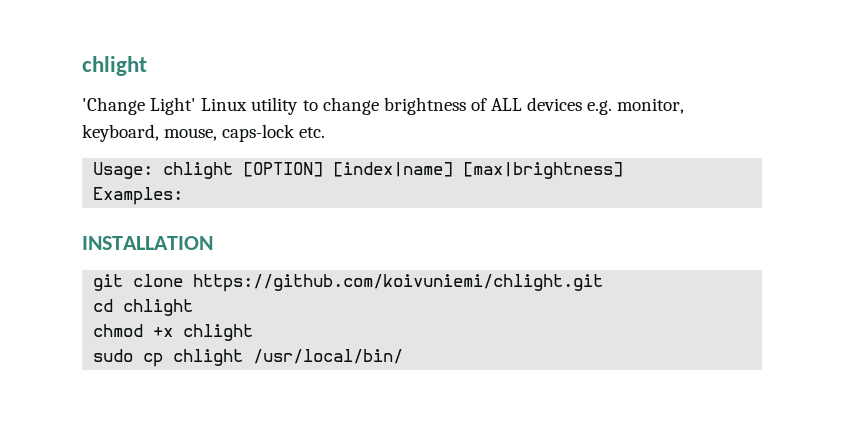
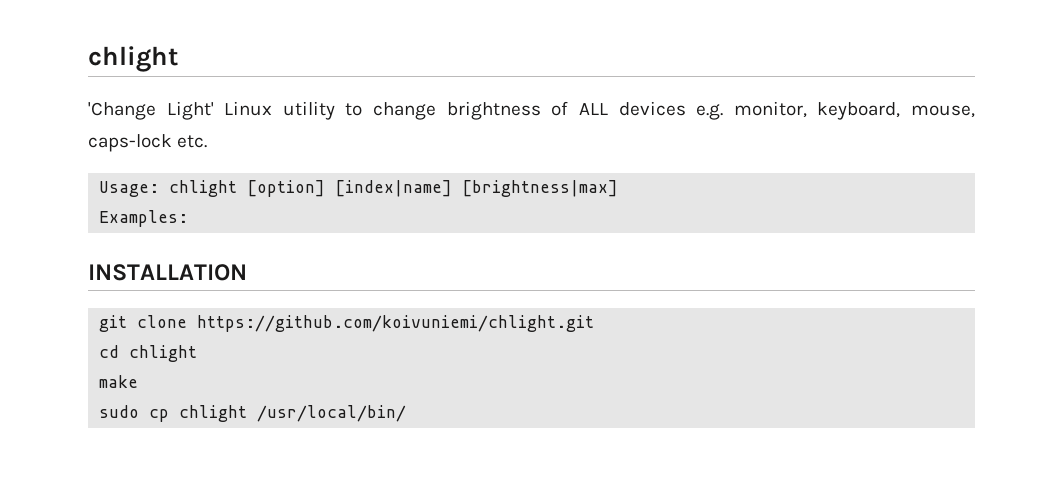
- Usage: chlight [OPTION] [index|name] [max|brightness]
+ Usage: chlight [option] [index|name] [brightness|max]
- chmod +x chlight
+ make

